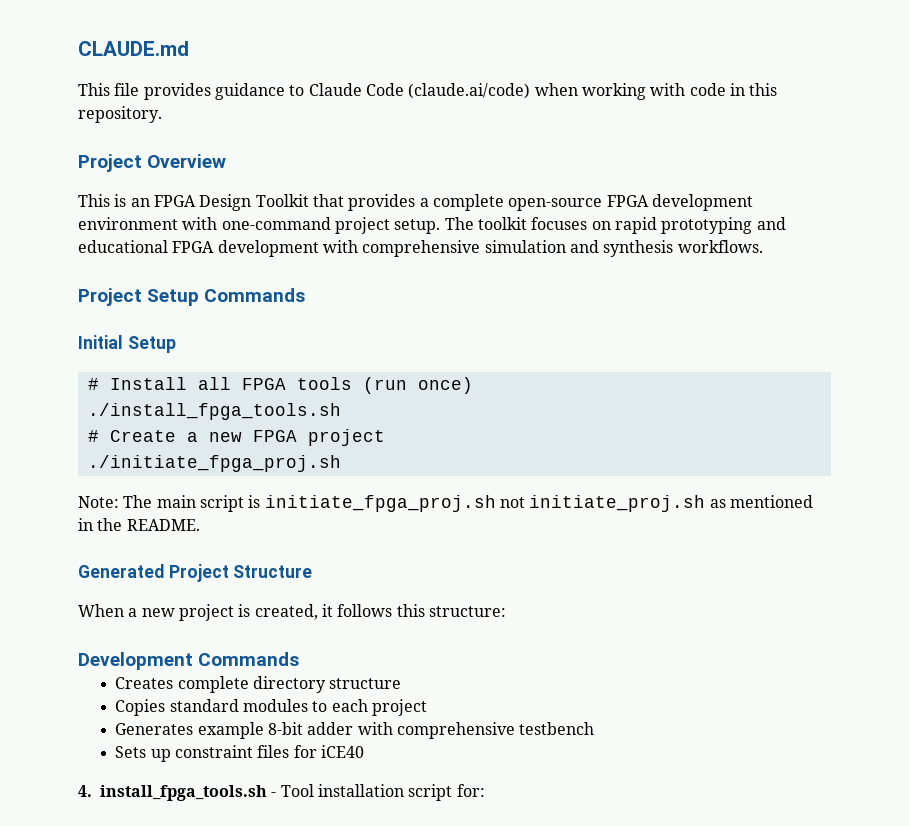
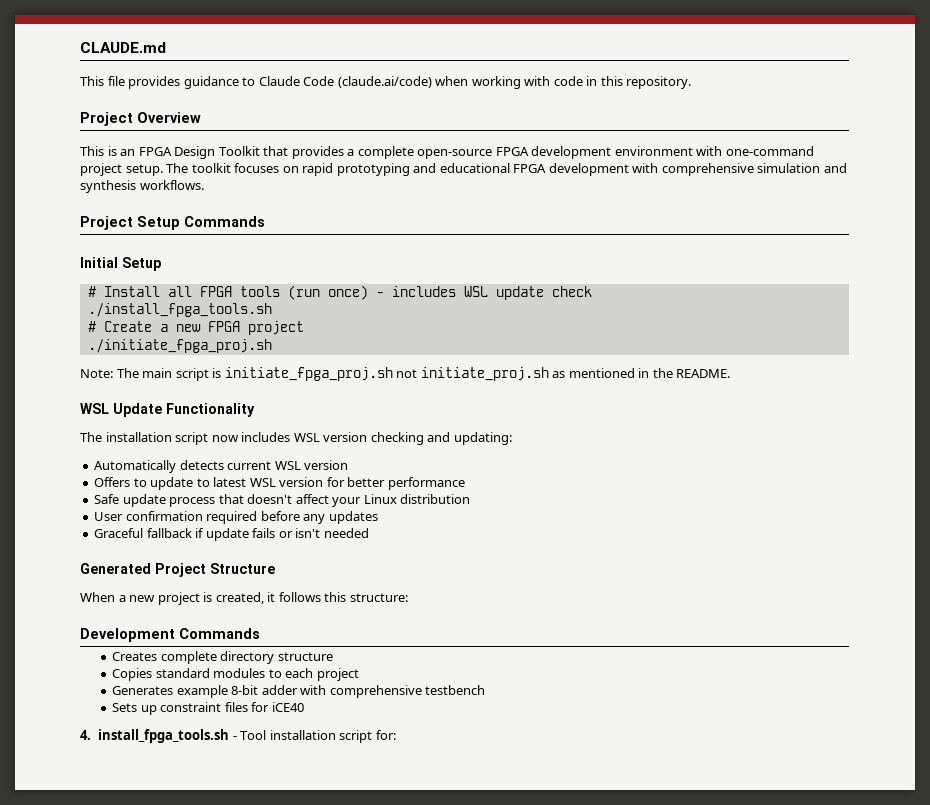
- # Install all FPGA tools (run once)
+ # Install all FPGA tools (run once) - includes WSL update check
+ WSL Update Functionality
+ The installation script now includes WSL version checking and updating:
+ Automatically detects current WSL version
+ Offers to update to latest WSL version for better performance
+ Safe update process that doesn't affect your Linux distribution
+ User confirmation required before any updates
+ Graceful fallback if update fails or isn't needed

